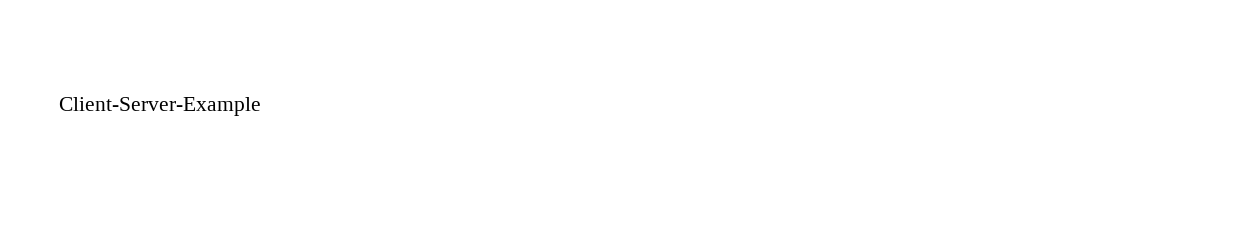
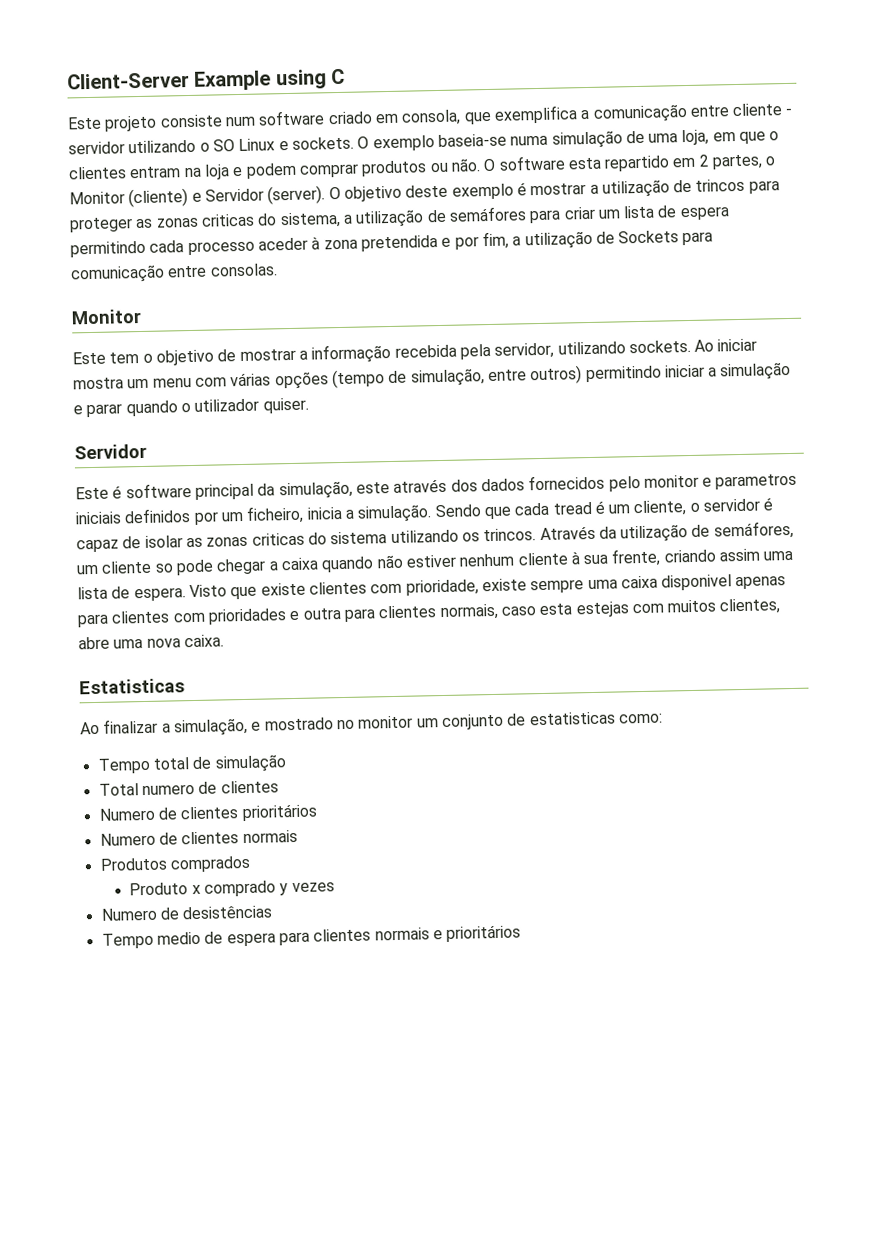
- Client-Server-Example
+ Client-Server Example using C
+ Este projeto consiste num software criado em consola, que exemplifica a comunicação entre cliente - servidor utilizando o SO Linux e sockets. O exemplo baseia-se numa simulação de uma loja, em que o clientes entram na loja e podem comprar produtos ou não. O software esta repartido em 2 partes, o Monitor (cliente) e Servidor (server). O objetivo deste exemplo é mostrar a utilização de trincos para proteger as zonas criticas do sistema, a utilização de semáfores para criar um lista de espera permitindo cada processo aceder à zona pretendida e por fim, a utilização de Sockets para comunicação entre consolas.
+ Monitor
+ Este tem o objetivo de mostrar a informação recebida pela servidor, utilizando sockets. Ao iniciar mostra um menu com várias opções (tempo de simulação, entre outros) permitindo iniciar a simulação e parar quando o utilizador quiser.
+ Servidor
+ Este é software principal da simulação, este através dos dados fornecidos pelo monitor e parametros iniciais definidos por um ficheiro, inicia a simulação. Sendo que cada tread é um cliente, o servidor é capaz de isolar as zonas criticas do sistema utilizando os trincos. Através da utilização de semáfores, um cliente so pode chegar a caixa quando não estiver nenhum cliente à sua frente, criando assim uma lista de espera. Visto que existe clientes com prioridade, existe sempre uma caixa disponivel apenas para clientes com prioridades e outra para clientes normais, caso esta estejas com muitos clientes, abre uma nova caixa.
+ Estatisticas
+ Ao finalizar a simulação, e mostrado no monitor um conjunto de estatisticas como:
+ Tempo total de simulação
+ Total numero de clientes
+ Numero de clientes prioritários
+ Numero de clientes normais
+ Produtos comprados
+ Produto x comprado y vezes
+ Numero de desistências
+ Tempo medio de espera para clientes normais e prioritários

